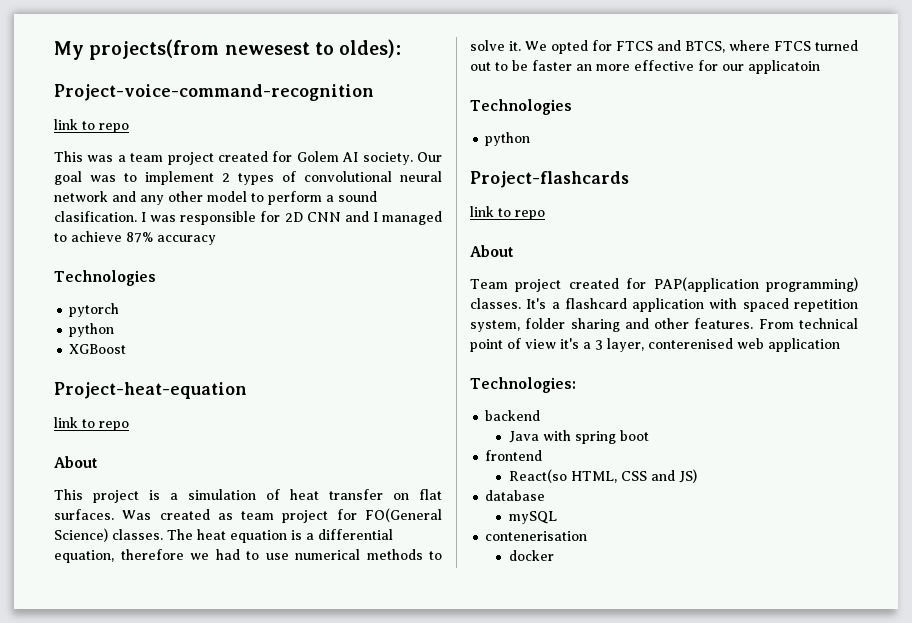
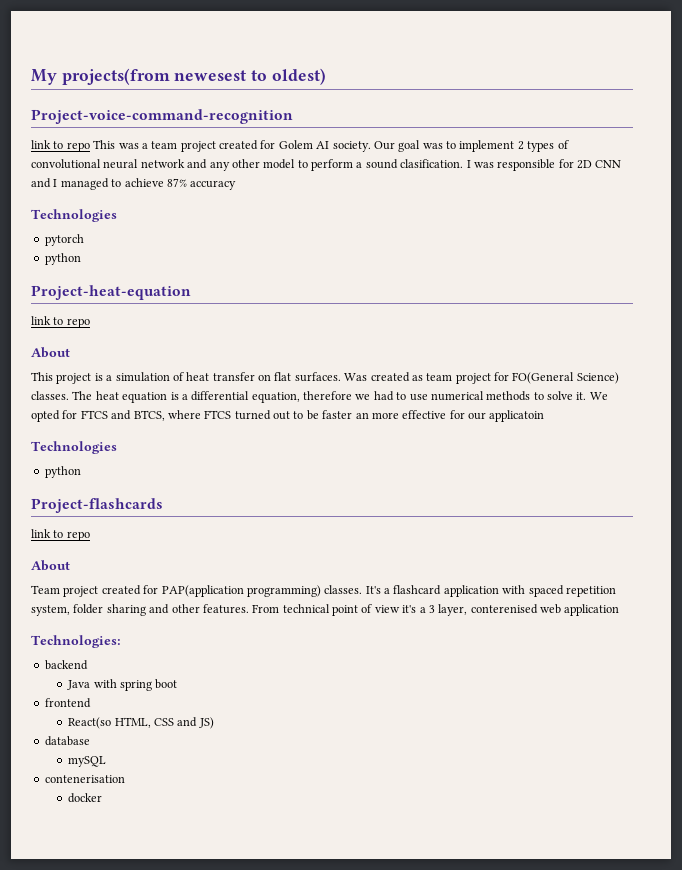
- My projects(from newesest to oldes):
+ My projects(from newesest to oldest)
  Project-voice-command-recognition
- link to repo
- This was a team project created for Golem AI society.
+ link to repo This was a team project created for Golem AI society.
- XGBoost

